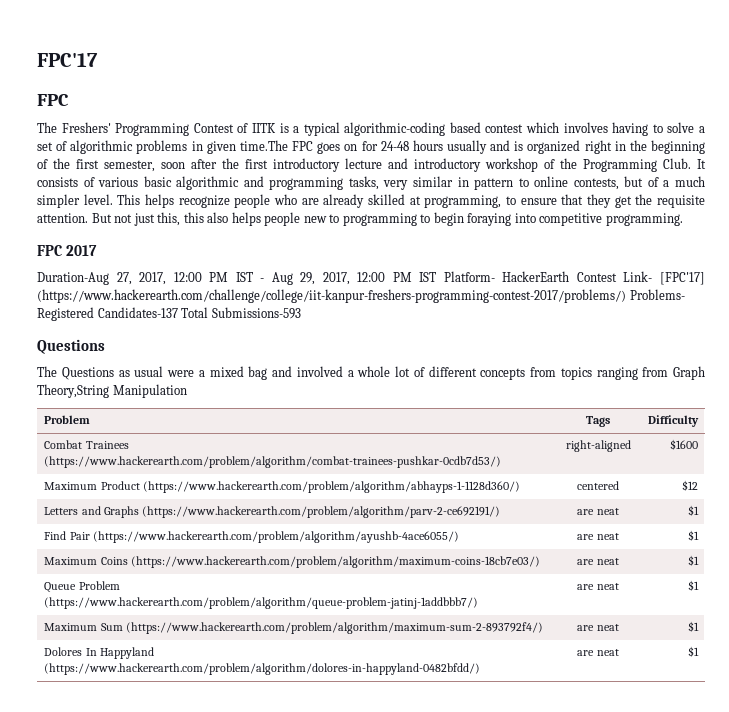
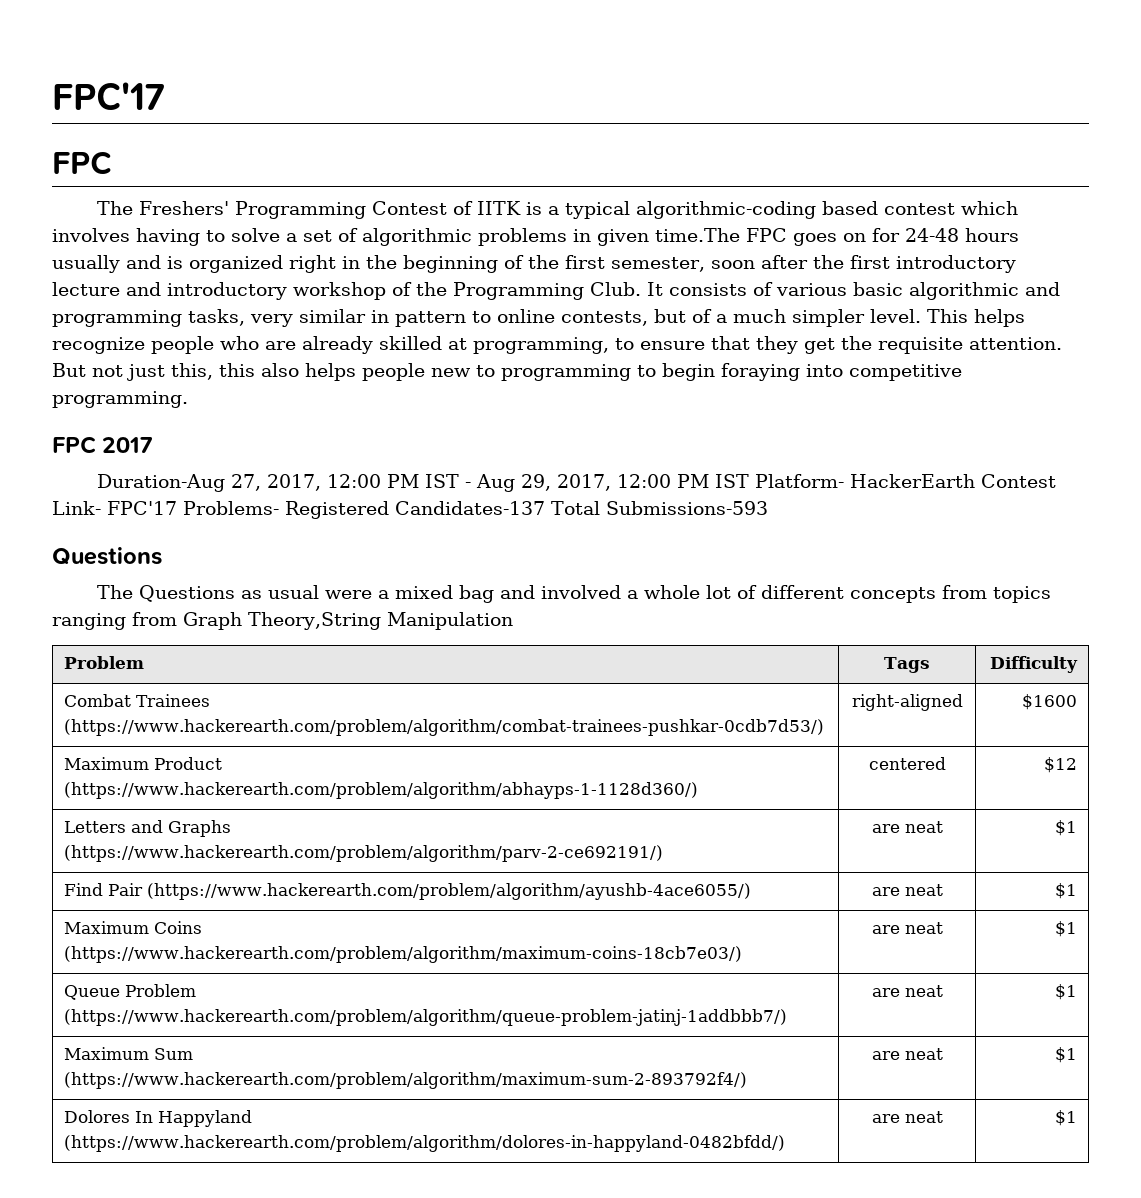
- Duration-Aug 27, 2017, 12:00 PM IST - Aug 29, 2017, 12:00 PM IST Platform- HackerEarth Contest Link- [FPC'17] (https://www.hackerearth.com/challenge/college/iit-kanpur-freshers-programming-contest-2017/problems/) Problems- Registered Candidates-137 Total Submissions-593
+ Duration-Aug 27, 2017, 12:00 PM IST - Aug 29, 2017, 12:00 PM IST Platform- HackerEarth Contest Link- FPC'17 Problems- Registered Candidates-137 Total Submissions-593

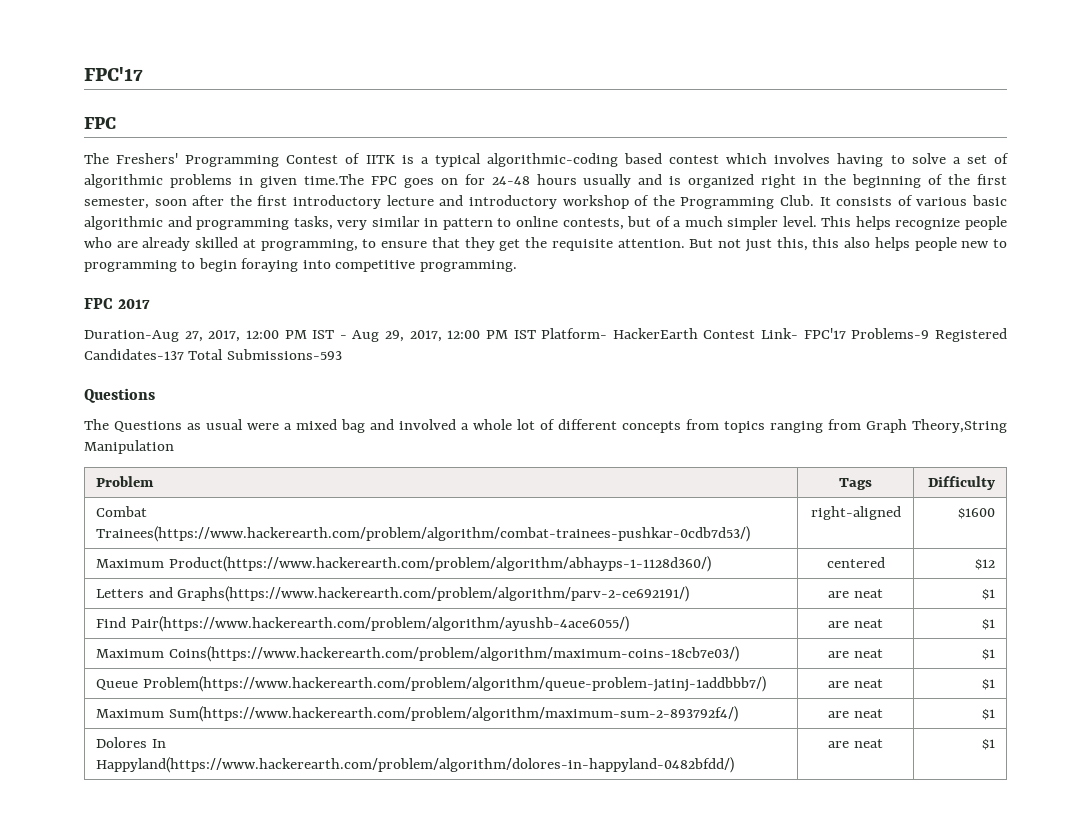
- Duration-Aug 27, 2017, 12:00 PM IST - Aug 29, 2017, 12:00 PM IST Platform- HackerEarth Contest Link- FPC'17 Problems- Registered Candidates-137 Total Submissions-593
+ Duration-Aug 27, 2017, 12:00 PM IST - Aug 29, 2017, 12:00 PM IST Platform- HackerEarth Contest Link- FPC'17 Problems-9 Registered Candidates-137 Total Submissions-593
- Combat Trainees (https://www.hackerearth.com/problem/algorithm/combat-trainees-pushkar-0cdb7d53/) | right-aligned | $1600
+ Combat Trainees(https://www.hackerearth.com/problem/algorithm/combat-trainees-pushkar-0cdb7d53/) | right-aligned | $1600
- Maximum Product (https://www.hackerearth.com/problem/algorithm/abhayps-1-1128d360/) | centered | $12
+ Maximum Product(https://www.hackerearth.com/problem/algorithm/abhayps-1-1128d360/) | centered | $12
- Letters and Graphs (https://www.hackerearth.com/problem/algorithm/parv-2-ce692191/) | are neat | $1
+ Letters and Graphs(https://www.hackerearth.com/problem/algorithm/parv-2-ce692191/) | are neat | $1
- Find Pair (https://www.hackerearth.com/problem/algorithm/ayushb-4ace6055/) | are neat | $1
- Maximum Coins (https://www.hackerearth.com/problem/algorithm/maximum-coins-18cb7e03/) | are neat | $1
+ Find Pair(https://www.hackerearth.com/problem/algorithm/ayushb-4ace6055/) | are neat | $1
+ Maximum Coins(https://www.hackerearth.com/problem/algorithm/maximum-coins-18cb7e03/) | are neat | $1
- Queue Problem (https://www.hackerearth.com/problem/algorithm/queue-problem-jatinj-1addbbb7/) | are neat | $1
- Maximum Sum (https://www.hackerearth.com/problem/algorithm/maximum-sum-2-893792f4/) | are neat | $1
+ Queue Problem(https://www.hackerearth.com/problem/algorithm/queue-problem-jatinj-1addbbb7/) | are neat | $1
+ Maximum Sum(https://www.hackerearth.com/problem/algorithm/maximum-sum-2-893792f4/) | are neat | $1
- Dolores In Happyland (https://www.hackerearth.com/problem/algorithm/dolores-in-happyland-0482bfdd/) | are neat | $1
+ Dolores In Happyland(https://www.hackerearth.com/problem/algorithm/dolores-in-happyland-0482bfdd/) | are neat | $1

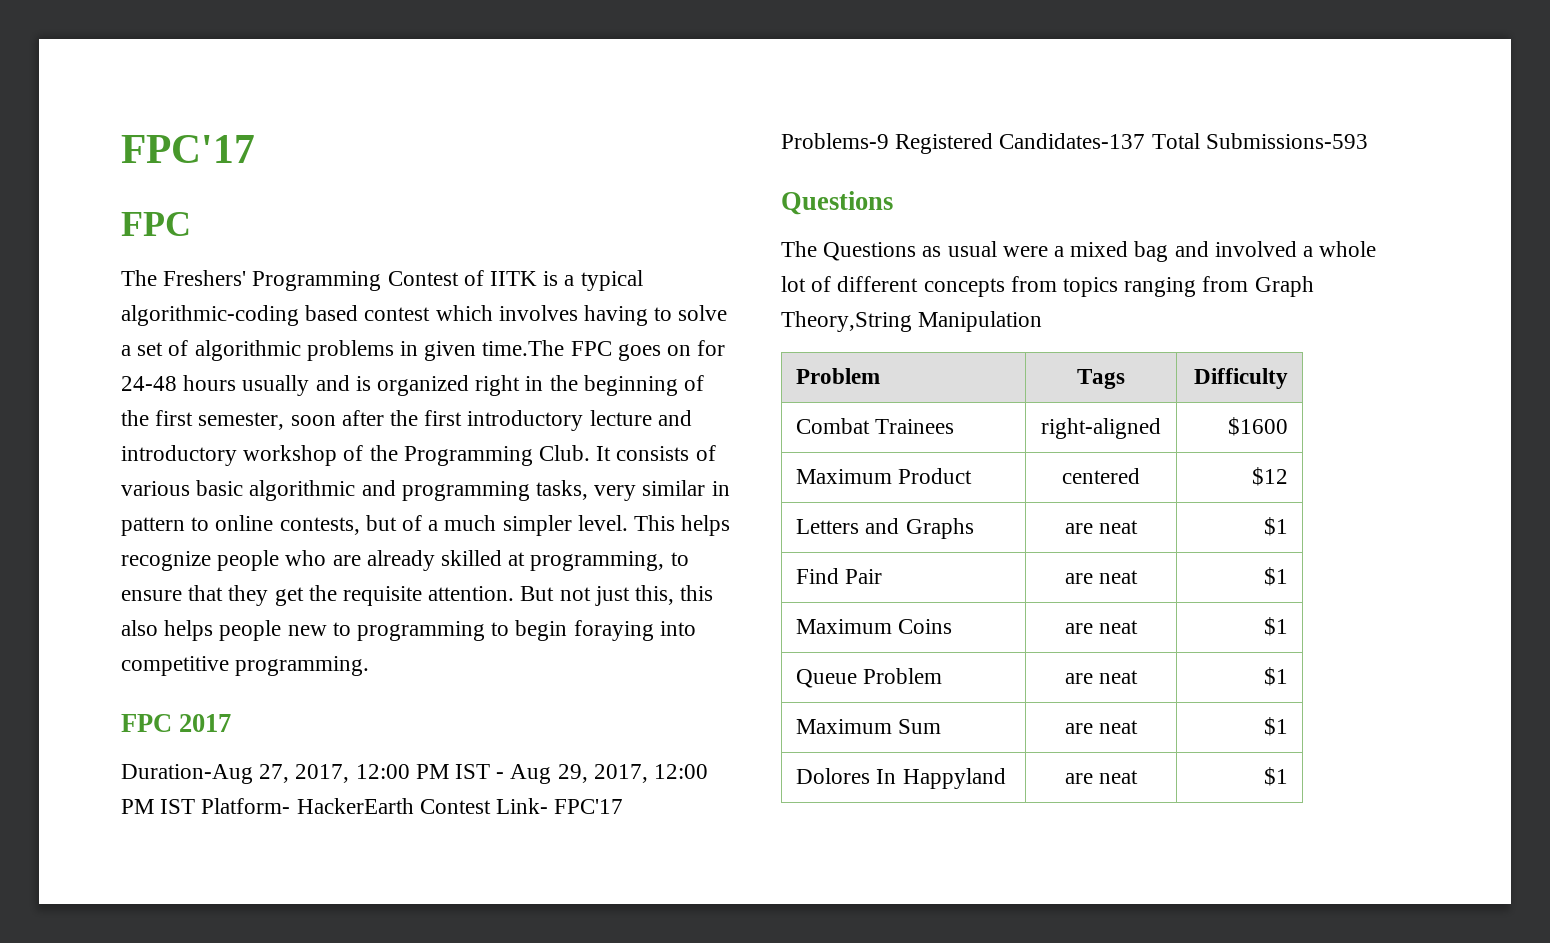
- Combat Trainees(https://www.hackerearth.com/problem/algorithm/combat-trainees-pushkar-0cdb7d53/) | right-aligned | $1600
+ Combat Trainees | right-aligned | $1600
- Maximum Product(https://www.hackerearth.com/problem/algorithm/abhayps-1-1128d360/) | centered | $12
+ Maximum Product | centered | $12
- Letters and Graphs(https://www.hackerearth.com/problem/algorithm/parv-2-ce692191/) | are neat | $1
+ Letters and Graphs | are neat | $1
- Find Pair(https://www.hackerearth.com/problem/algorithm/ayushb-4ace6055/) | are neat | $1
- Maximum Coins(https://www.hackerearth.com/problem/algorithm/maximum-coins-18cb7e03/) | are neat | $1
+ Find Pair | are neat | $1
+ Maximum Coins | are neat | $1
- Queue Problem(https://www.hackerearth.com/problem/algorithm/queue-problem-jatinj-1addbbb7/) | are neat | $1
- Maximum Sum(https://www.hackerearth.com/problem/algorithm/maximum-sum-2-893792f4/) | are neat | $1
+ Queue Problem | are neat | $1
+ Maximum Sum | are neat | $1
- Dolores In Happyland(https://www.hackerearth.com/problem/algorithm/dolores-in-happyland-0482bfdd/) | are neat | $1
+ Dolores In Happyland | are neat | $1

